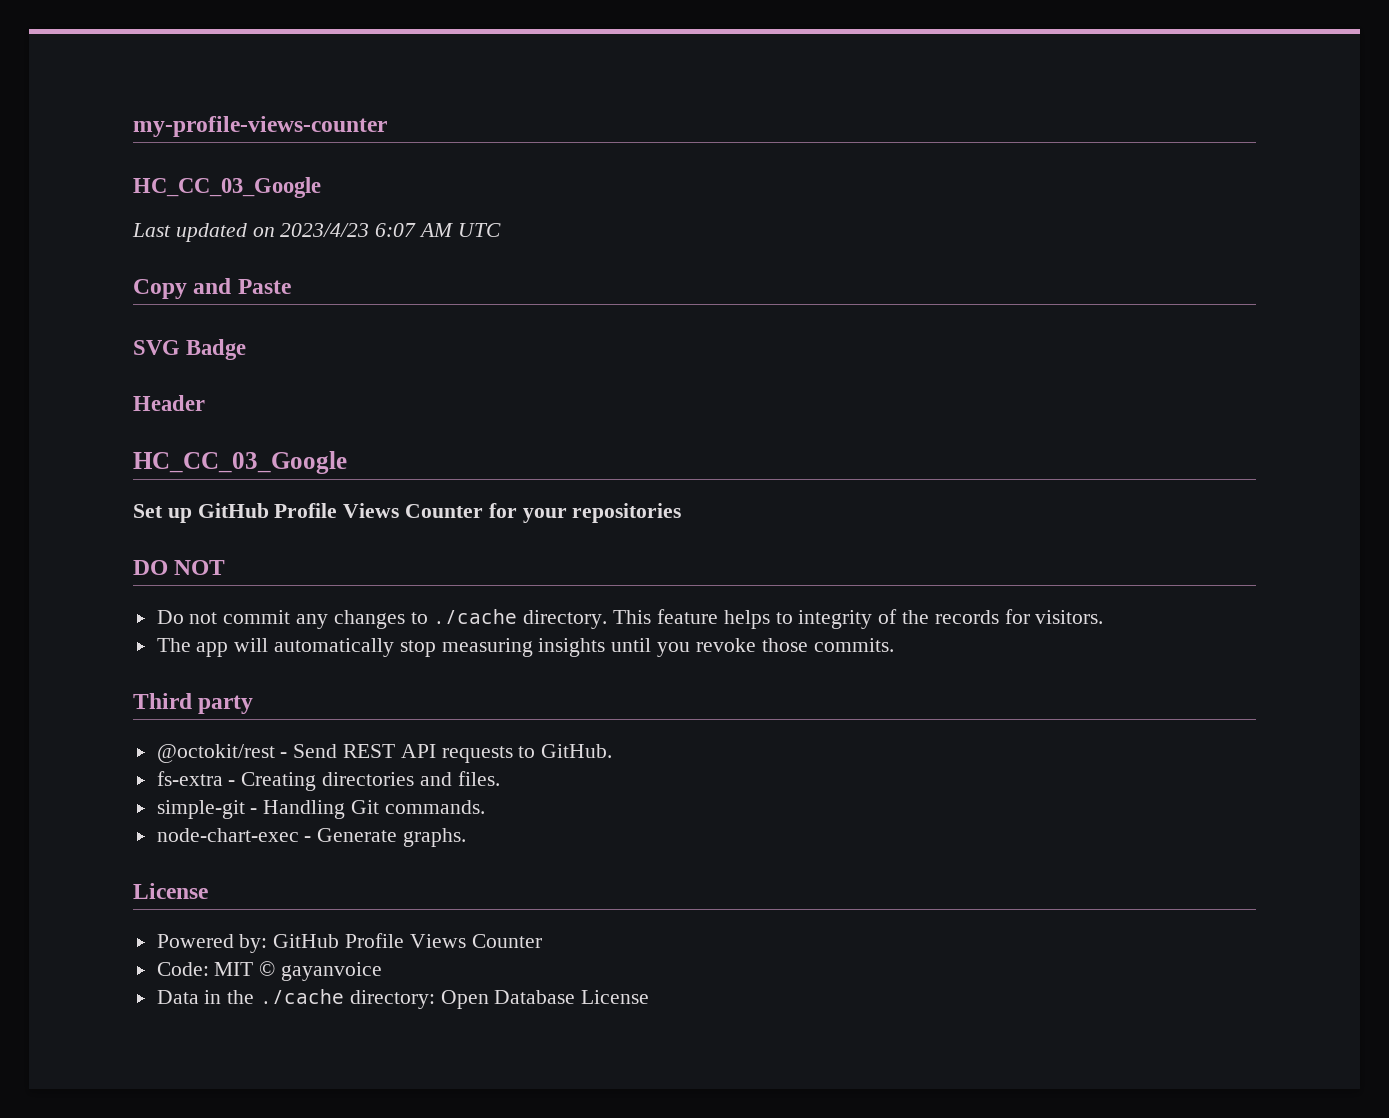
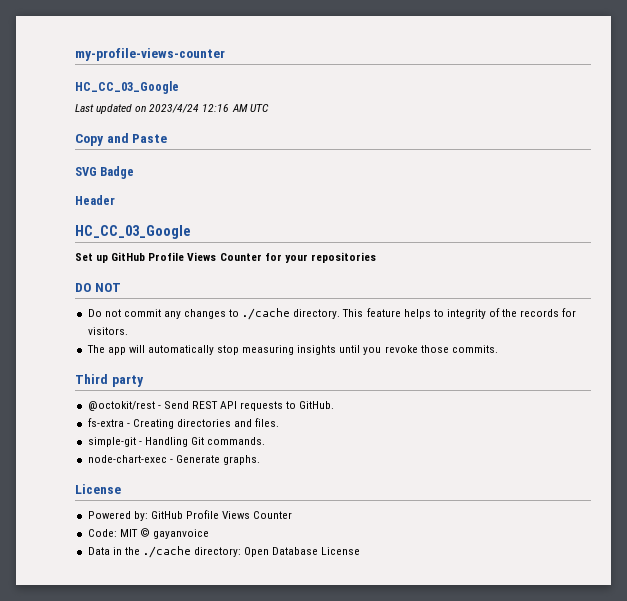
- Last updated on 2023/4/23 6:07 AM UTC
+ Last updated on 2023/4/24 12:16 AM UTC

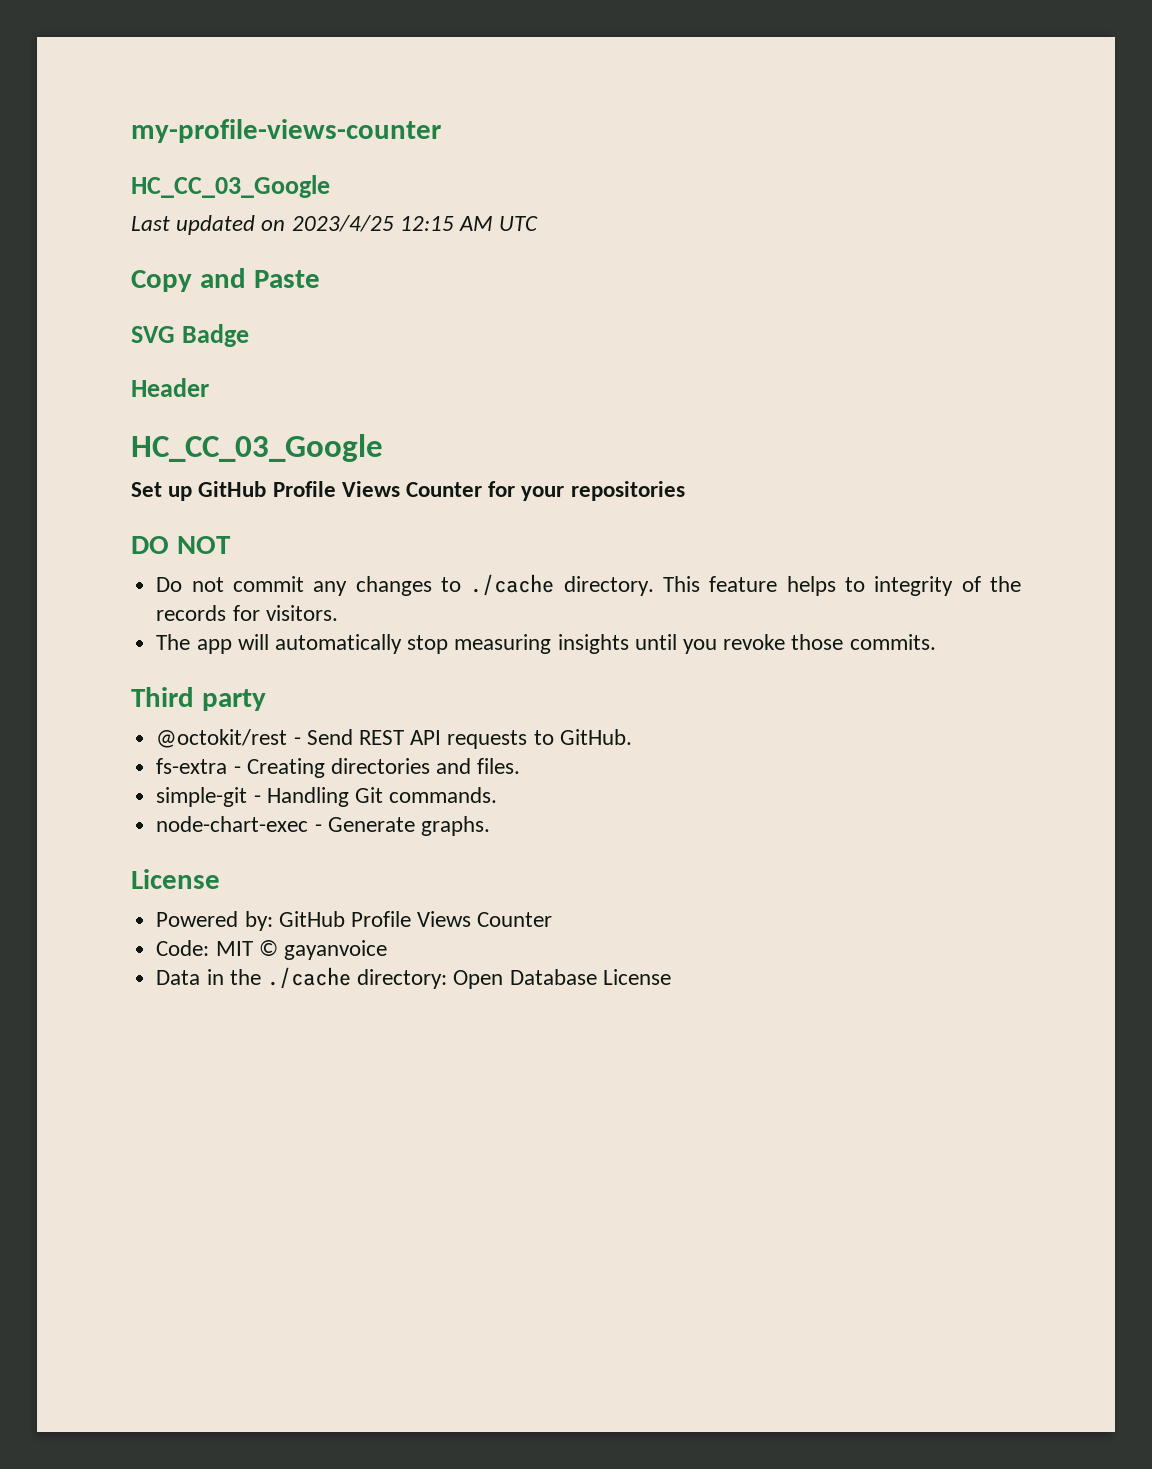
- Last updated on 2023/4/24 12:16 AM UTC
+ Last updated on 2023/4/25 12:15 AM UTC

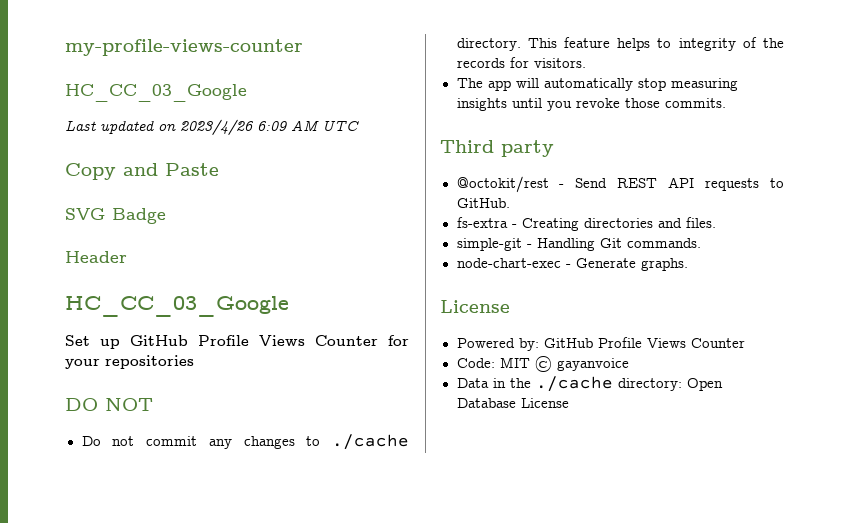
- Last updated on 2023/4/25 12:15 AM UTC
+ Last updated on 2023/4/26 6:09 AM UTC

